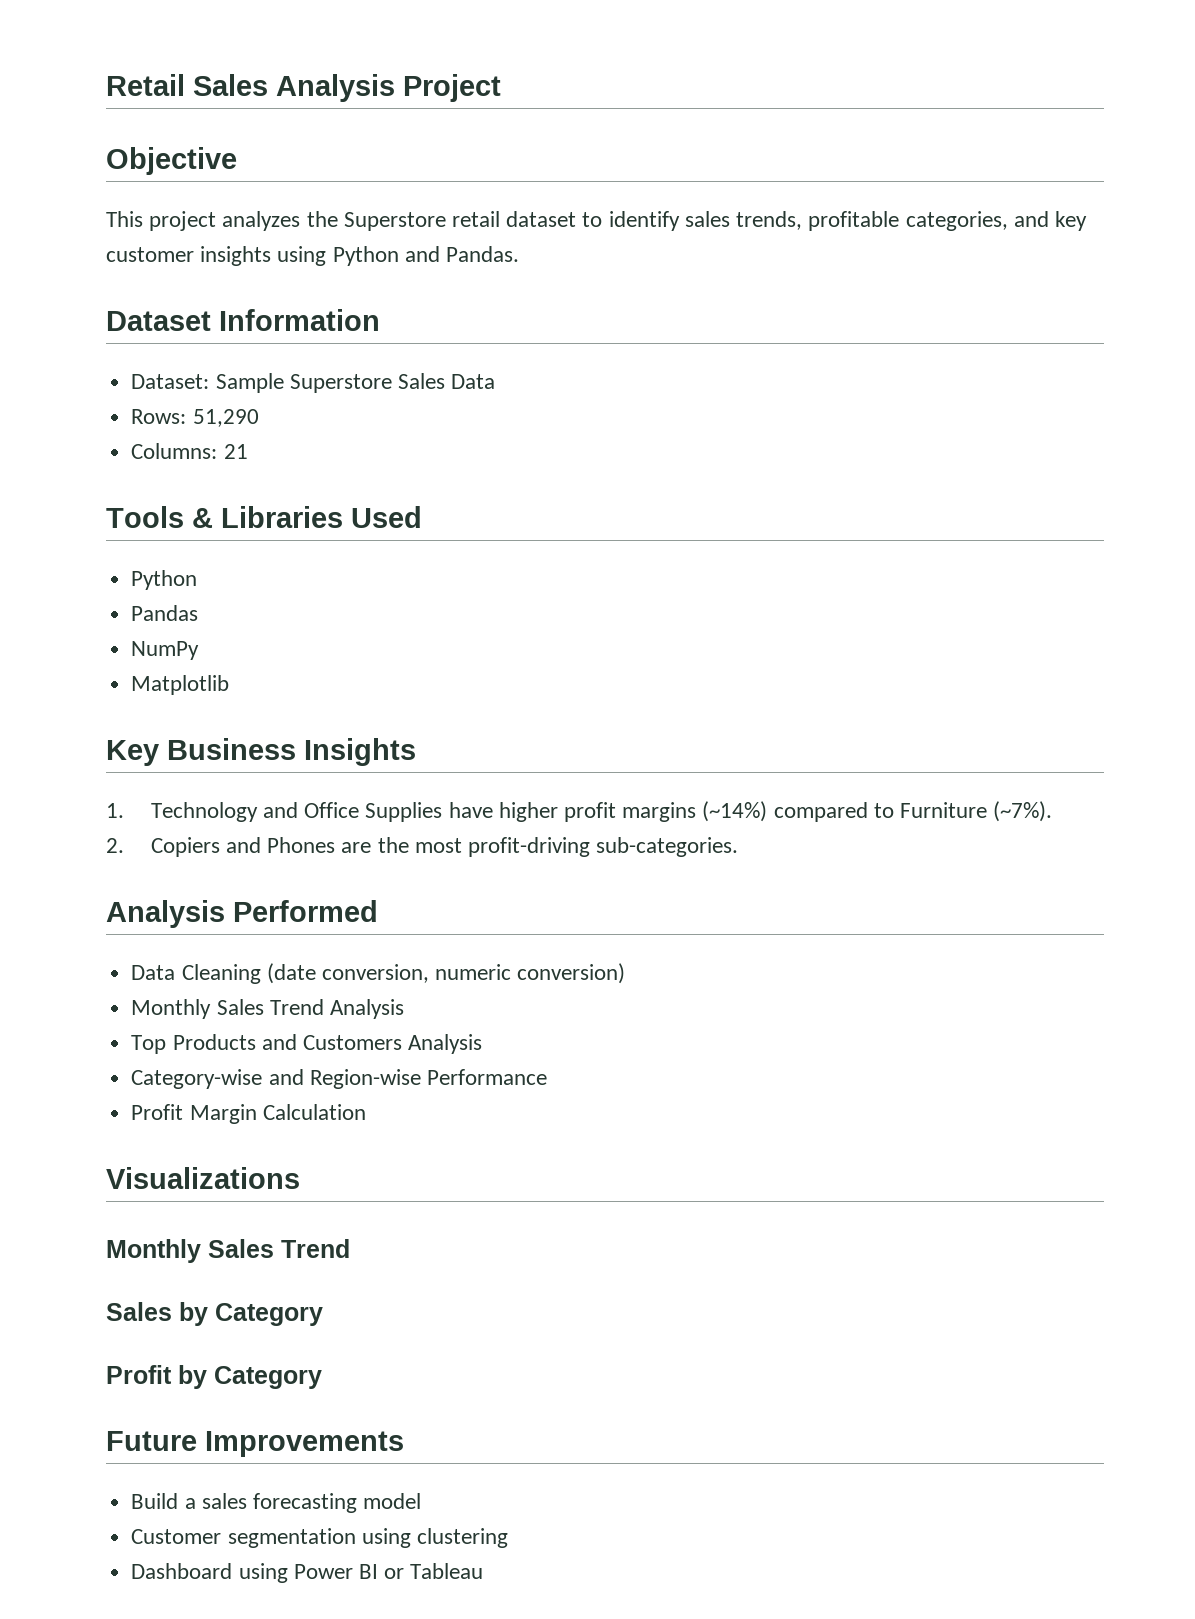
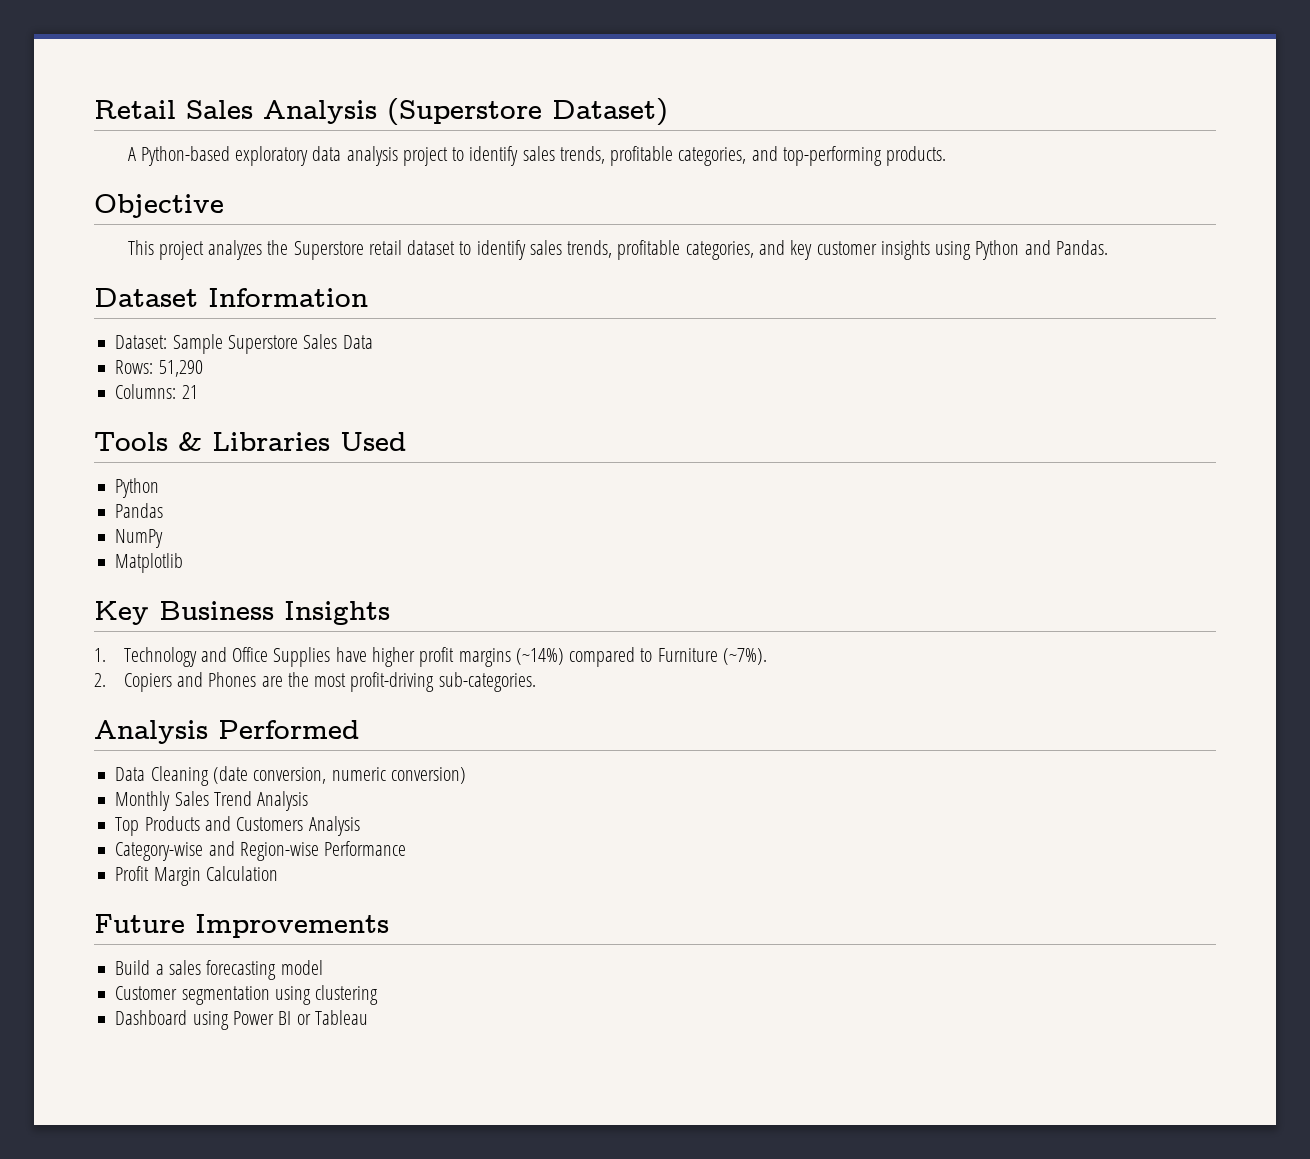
- Retail Sales Analysis Project
+ Retail Sales Analysis (Superstore Dataset)
+ A Python-based exploratory data analysis project to identify sales trends, profitable categories, and top-performing products.
- Visualizations
- Monthly Sales Trend
- Sales by Category
- Profit by Category

